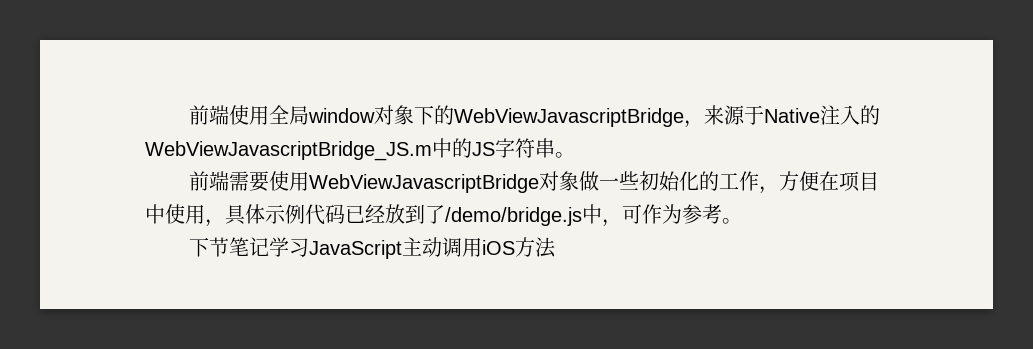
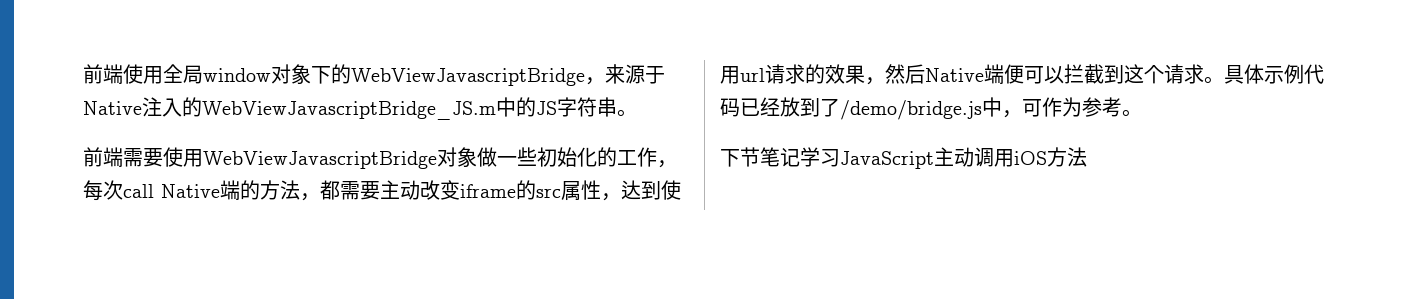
- 前端需要使用WebViewJavascriptBridge对象做一些初始化的工作，方便在项目中使用，具体示例代码已经放到了/demo/bridge.js中，可作为参考。
+ 前端需要使用WebViewJavascriptBridge对象做一些初始化的工作，每次call Native端的方法，都需要主动改变iframe的src属性，达到使用url请求的效果，然后Native端便可以拦截到这个请求。具体示例代码已经放到了/demo/bridge.js中，可作为参考。

